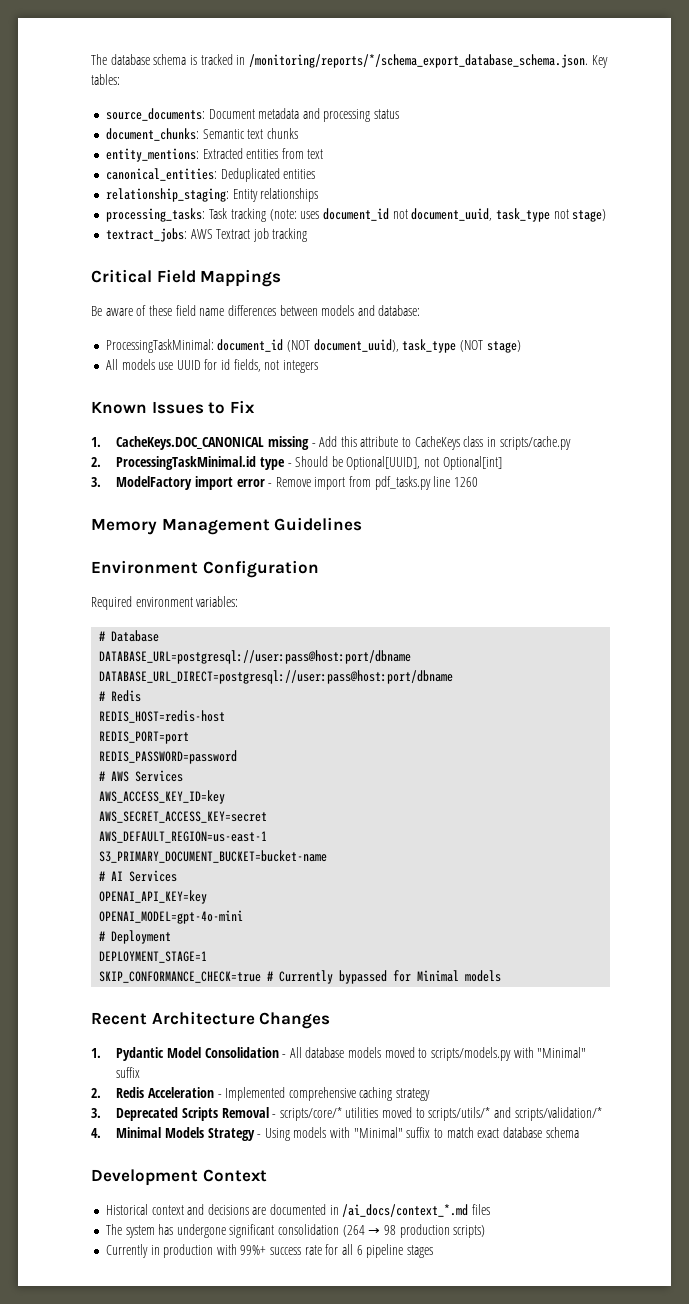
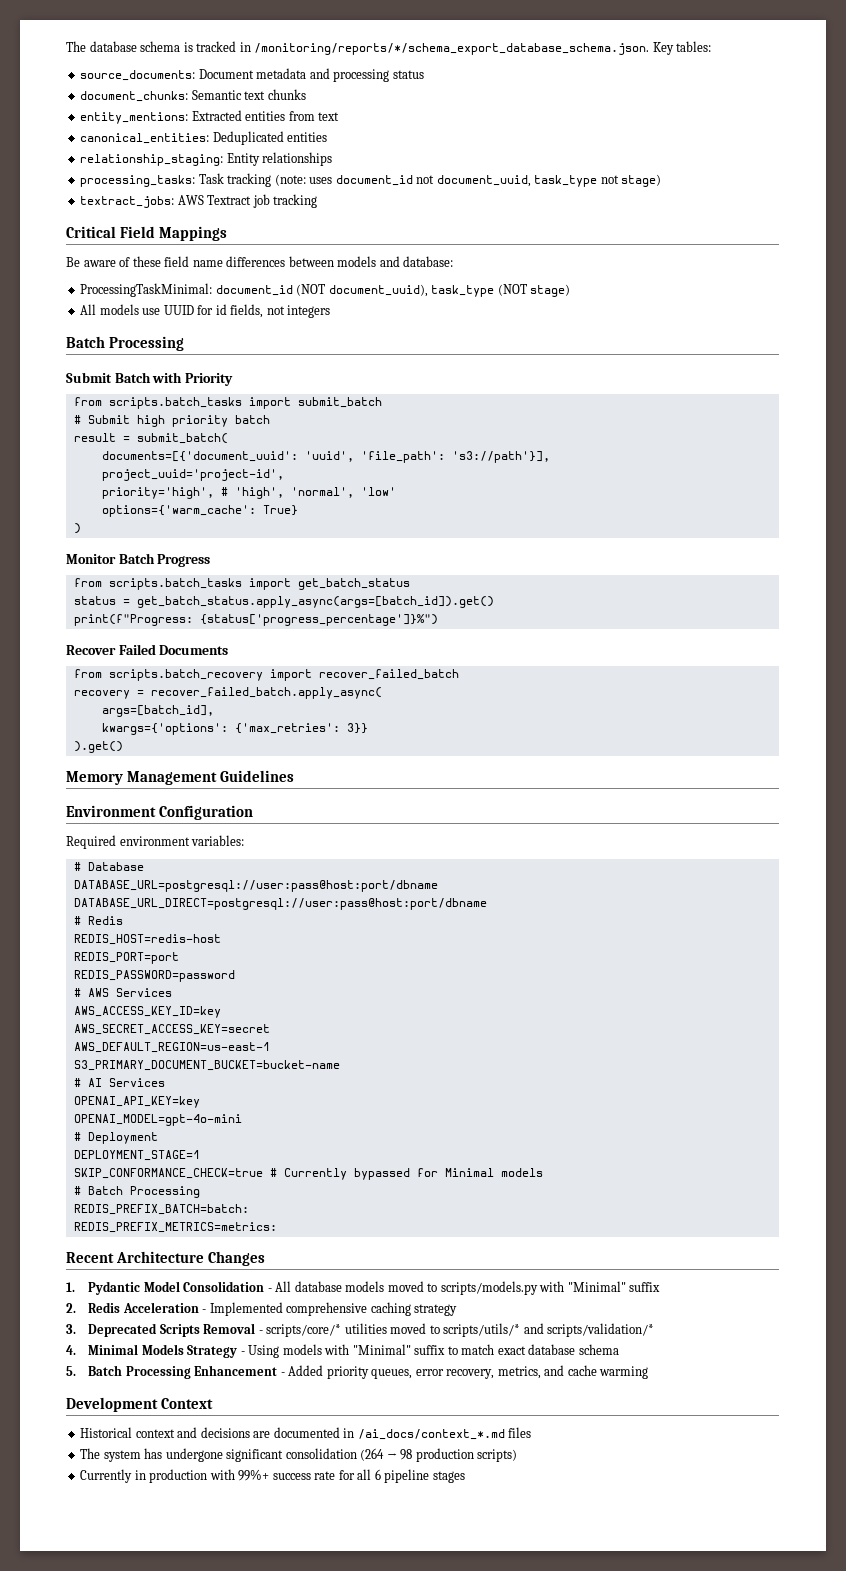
  All models use UUID for id fields, not integers
- Known Issues to Fix
- 1. CacheKeys.DOC_CANONICAL missing - Add this attribute to CacheKeys class in scripts/cache.py
- 2. ProcessingTaskMinimal.id type - Should be Optional[UUID], not Optional[int]
- 3. ModelFactory import error - Remove import from pdf_tasks.py line 1260
+ Batch Processing
+ Submit Batch with Priority
+ from scripts.batch_tasks import submit_batch
+ # Submit high priority batch
+ result = submit_batch(
+ documents=[{'document_uuid': 'uuid', 'file_path': 's3://path'}],
+ project_uuid='project-id',
+ priority='high', # 'high', 'normal', 'low'
+ options={'warm_cache': True}
+ )
+ Monitor Batch Progress
+ from scripts.batch_tasks import get_batch_status
+ status = get_batch_status.apply_async(args=[batch_id]).get()
+ print(f"Progress: {status['progress_percentage']}%")
+ Recover Failed Documents
+ from scripts.batch_recovery import recover_failed_batch
+ recovery = recover_failed_batch.apply_async(
+ args=[batch_id],
+ kwargs={'options': {'max_retries': 3}}
+ ).get()
+ # Batch Processing
+ REDIS_PREFIX_BATCH=batch:
+ REDIS_PREFIX_METRICS=metrics:
+ 5. Batch Processing Enhancement - Added priority queues, error recovery, metrics, and cache warming

